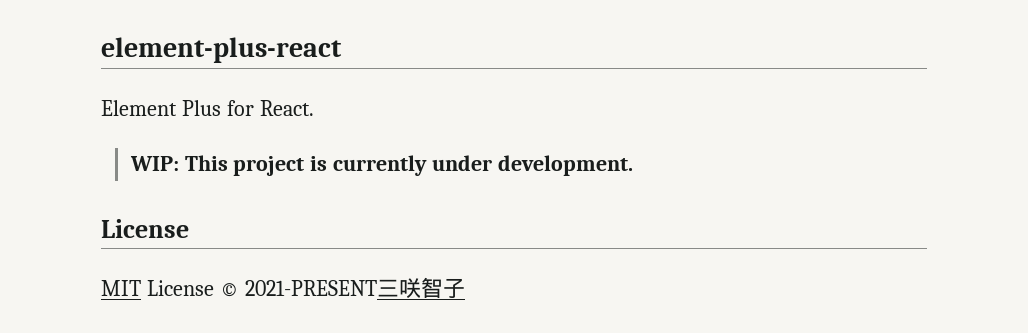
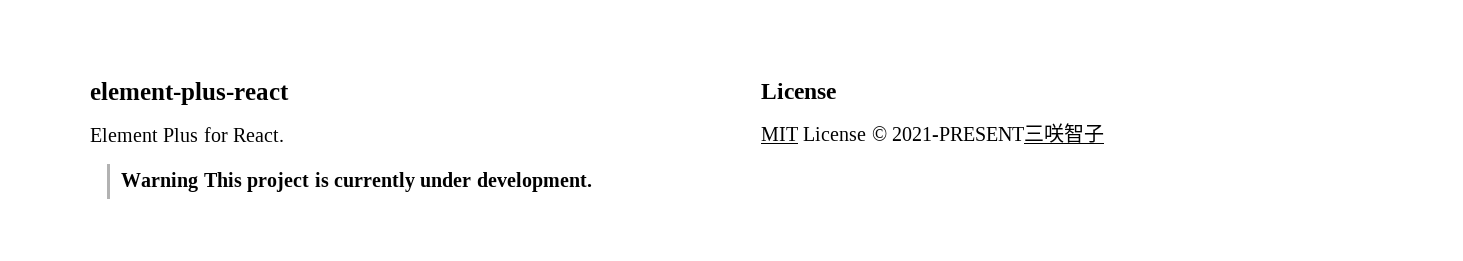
- WIP: This project is currently under development.
+ Warning This project is currently under development.

